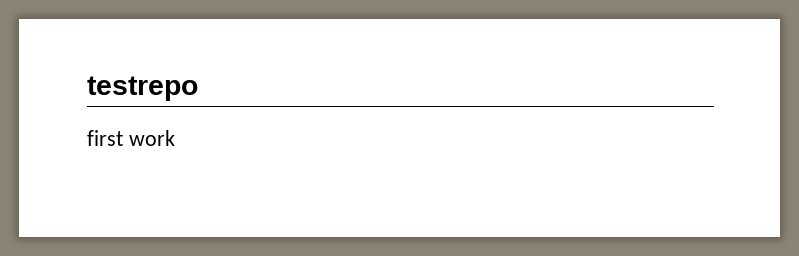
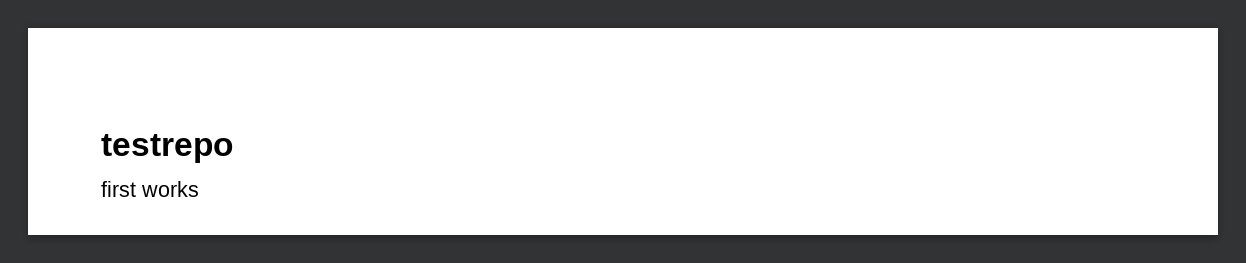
- first work
+ first works

